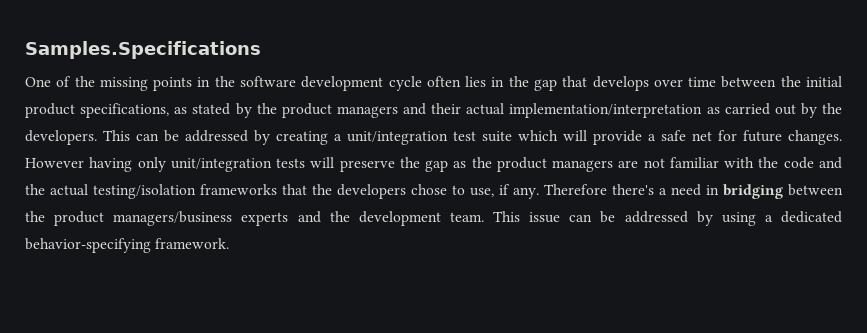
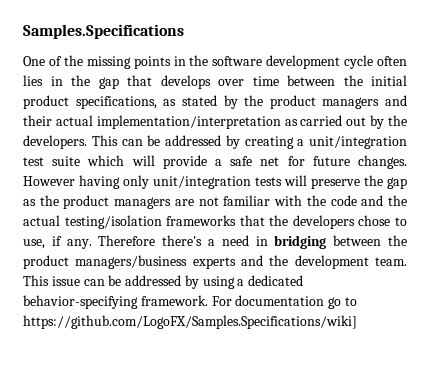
+ For documentation go to https://github.com/LogoFX/Samples.Specifications/wiki]

